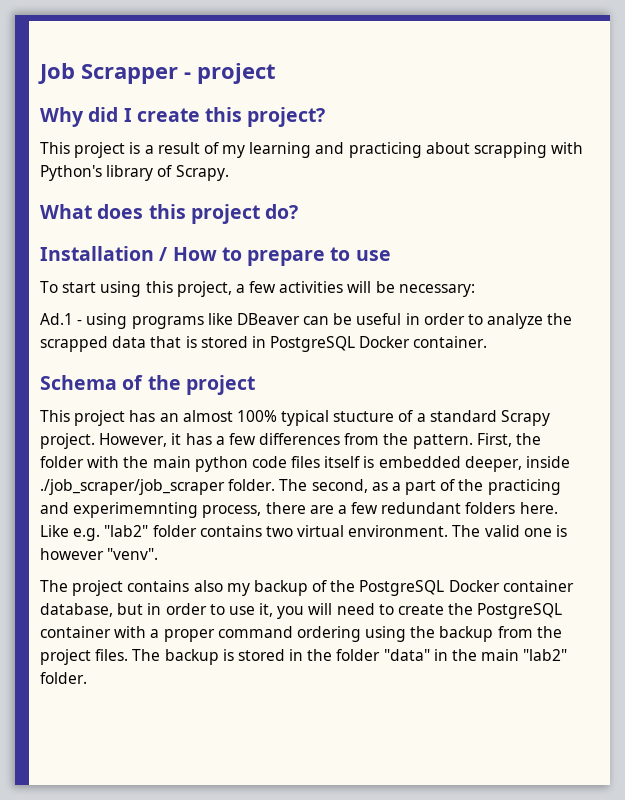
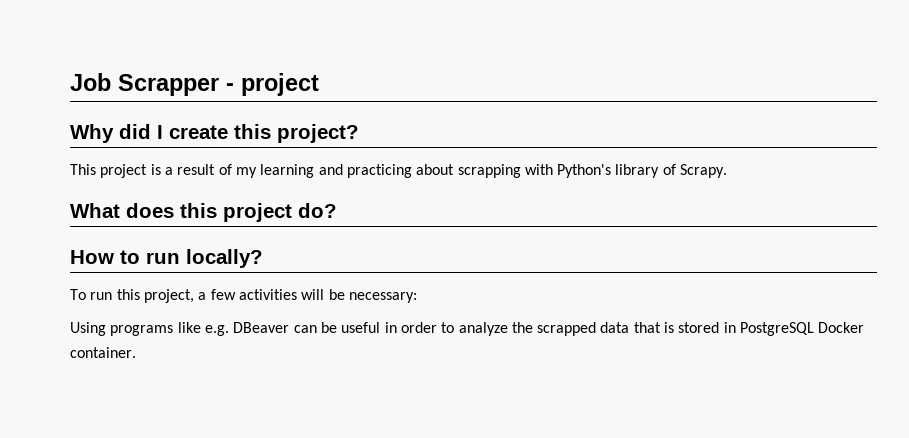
- Installation / How to prepare to use
+ How to run locally?
- To start using this project, a few activities will be necessary:
+ To run this project, a few activities will be necessary:
- Ad.1 - using programs like DBeaver can be useful in order to analyze the scrapped data that is stored in PostgreSQL Docker container.
+ Using programs like e.g. DBeaver can be useful in order to analyze the scrapped data that is stored in PostgreSQL Docker container.
- Schema of the project
- This project has an almost 100% typical stucture of a standard Scrapy project. However, it has a few differences from the pattern. First, the folder with the main python code files itself is embedded deeper, inside ./job_scraper/job_scraper folder. The second, as a part of the practicing and experimemnting process, there are a few redundant folders here. Like e.g. "lab2" folder contains two virtual environment. The valid one is however "venv".
- The project contains also my backup of the PostgreSQL Docker container database, but in order to use it, you will need to create the PostgreSQL container with a proper command ordering using the backup from the project files. The backup is stored in the folder "data" in the main "lab2" folder.

